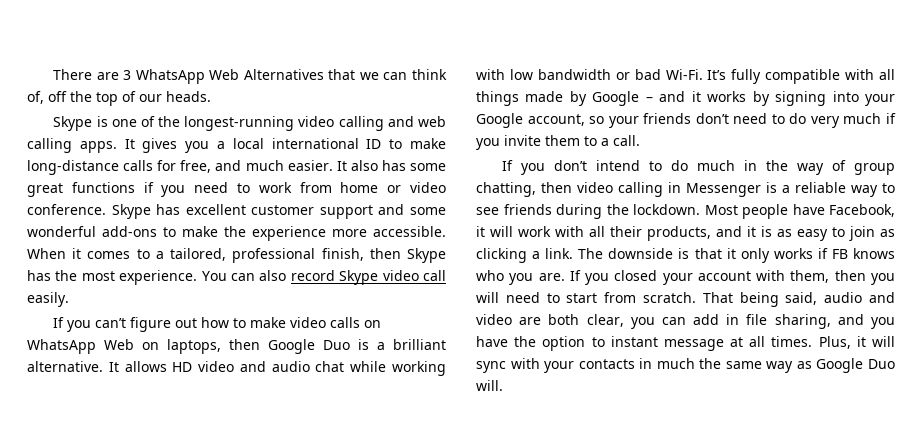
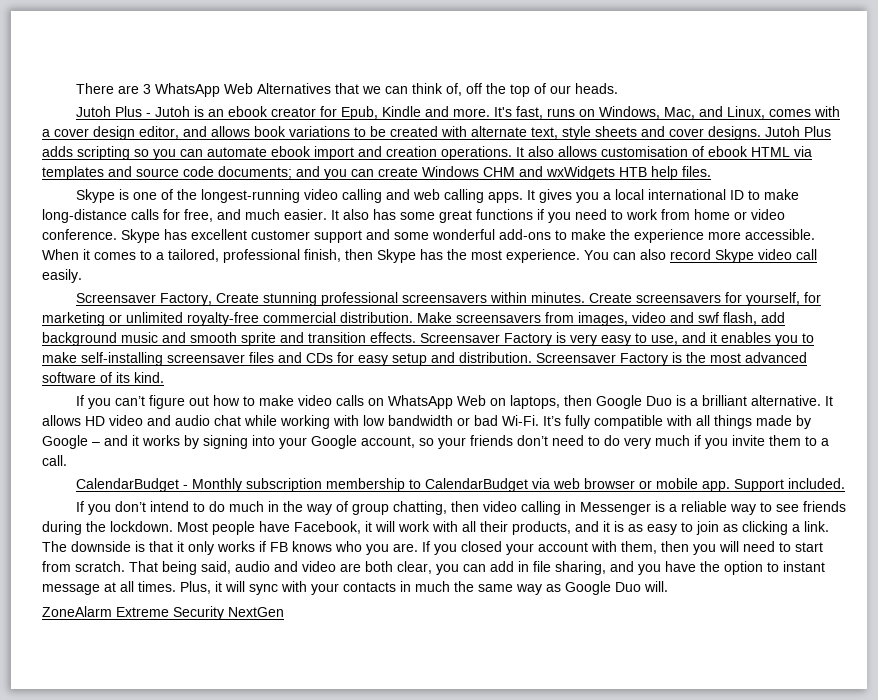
+ Jutoh Plus - Jutoh is an ebook creator for Epub, Kindle and more. It's fast, runs on Windows, Mac, and Linux, comes with a cover design editor, and allows book variations to be created with alternate text, style sheets and cover designs. Jutoh Plus adds scripting so you can automate ebook import and creation operations. It also allows customisation of ebook HTML via templates and source code documents; and you can create Windows CHM and wxWidgets HTB help files.
+ Screensaver Factory, Create stunning professional screensavers within minutes. Create screensavers for yourself, for marketing or unlimited royalty-free commercial distribution. Make screensavers from images, video and swf flash, add background music and smooth sprite and transition effects. Screensaver Factory is very easy to use, and it enables you to make self-installing screensaver files and CDs for easy setup and distribution. Screensaver Factory is the most advanced software of its kind.
+ CalendarBudget - Monthly subscription membership to CalendarBudget via web browser or mobile app. Support included.
+ ZoneAlarm Extreme Security NextGen

